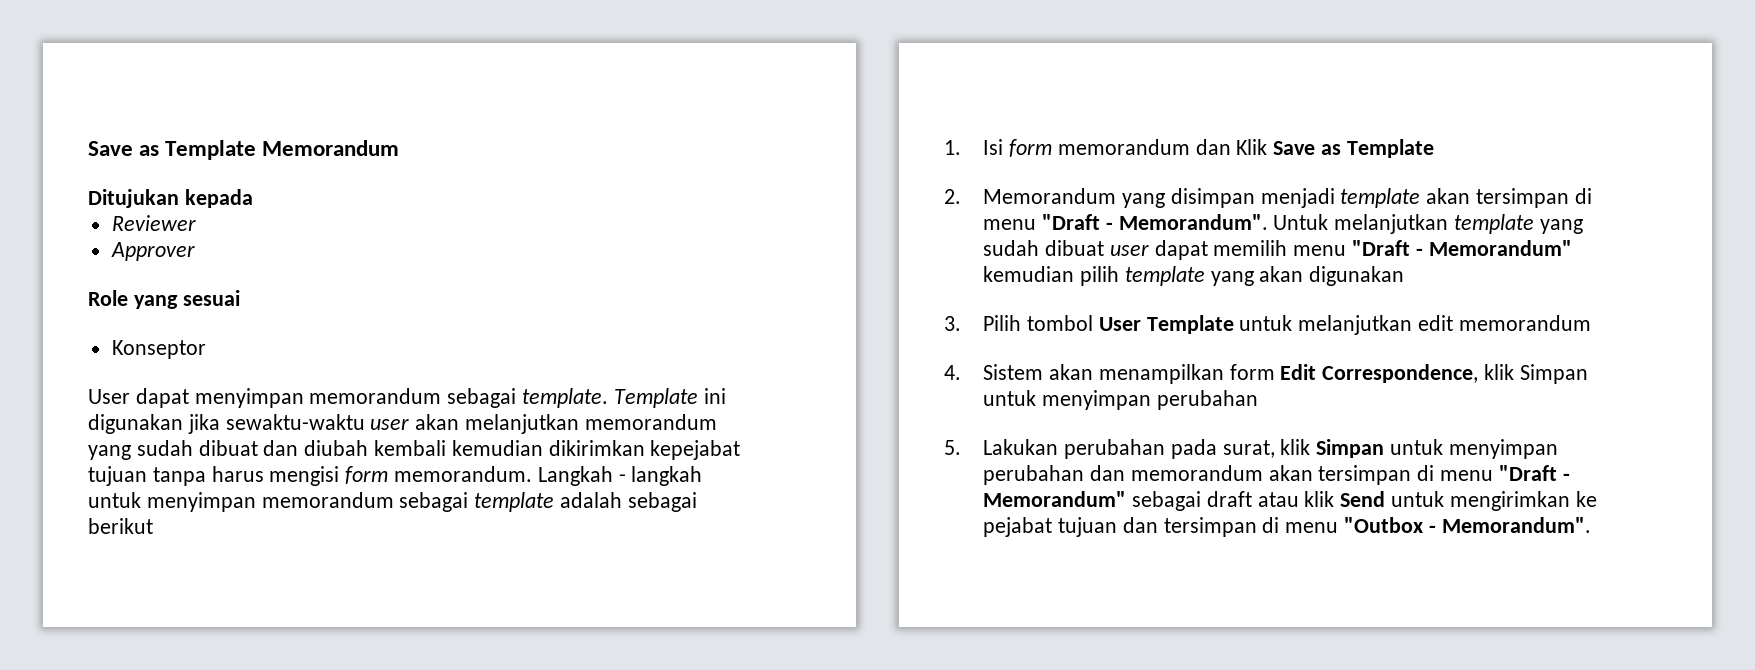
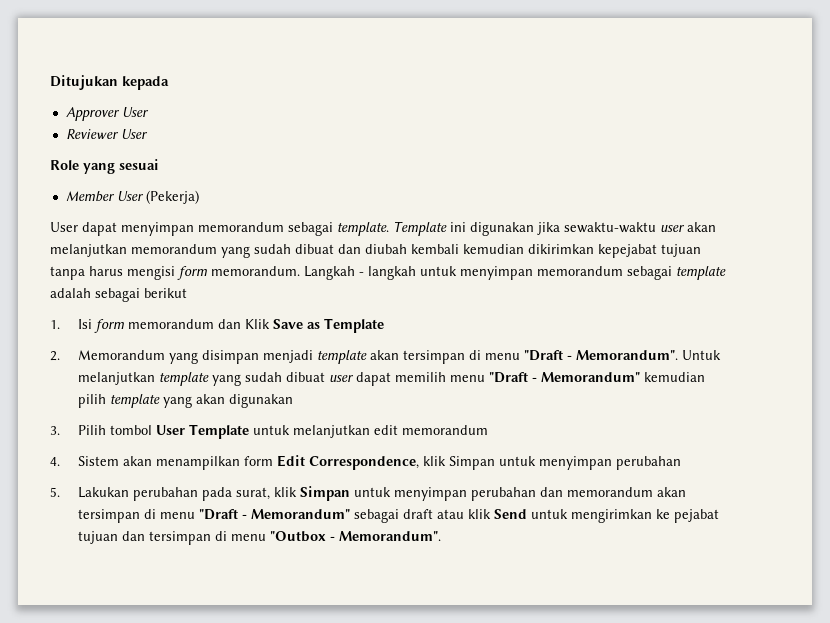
- Save as Template Memorandum
+ Approver User
- Reviewer
- Approver
+ Reviewer User
- Konseptor
+ Member User (Pekerja)

